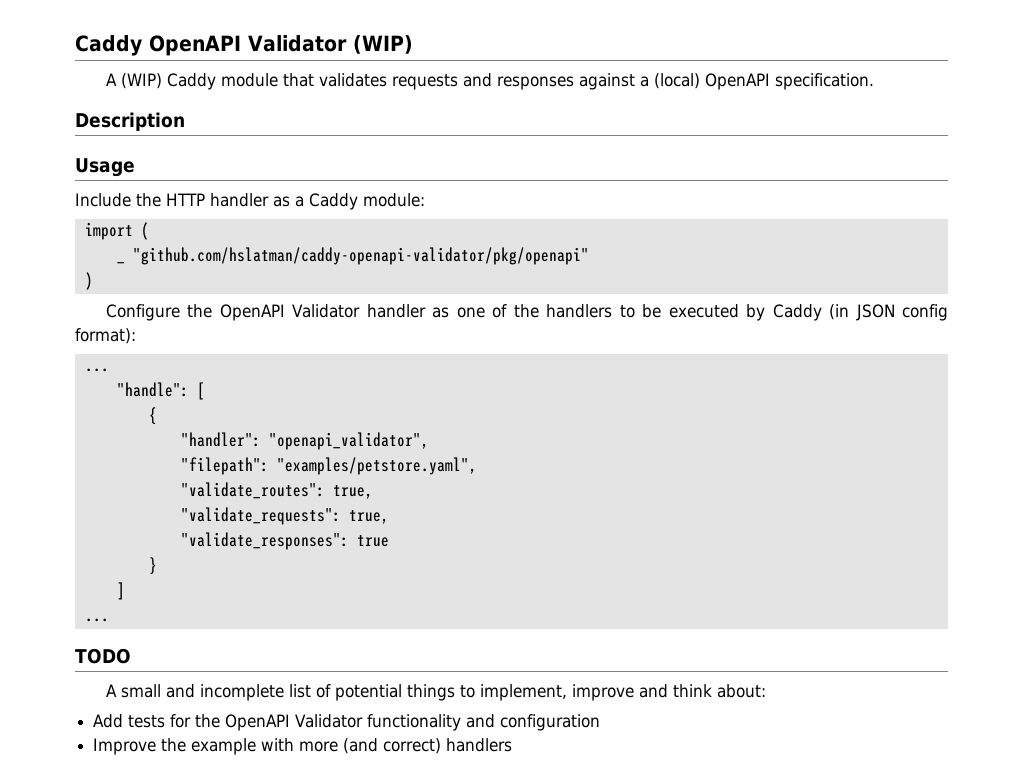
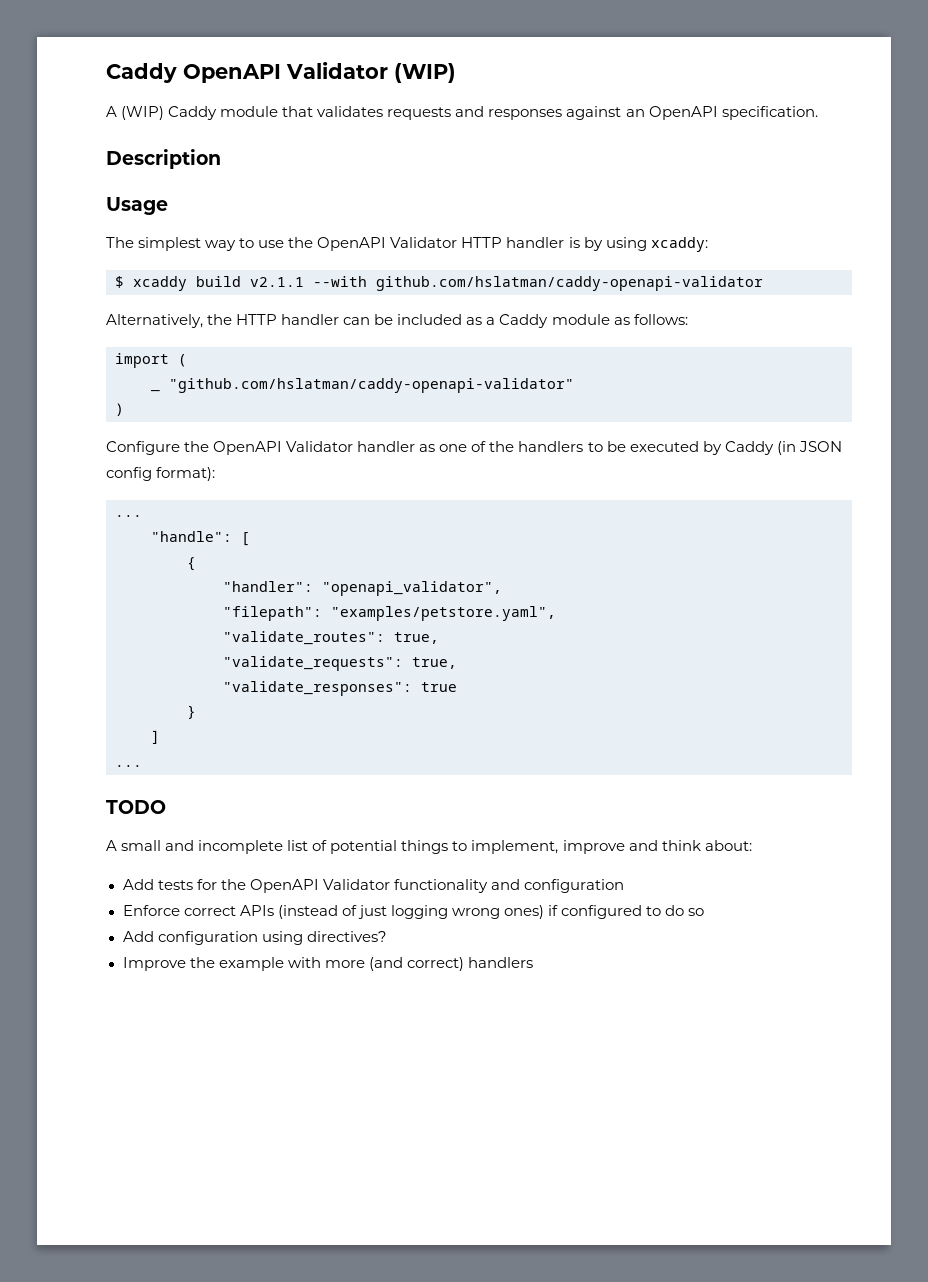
- A (WIP) Caddy module that validates requests and responses against a (local) OpenAPI specification.
+ A (WIP) Caddy module that validates requests and responses against an OpenAPI specification.
- Include the HTTP handler as a Caddy module:
+ The simplest way to use the OpenAPI Validator HTTP handler is by using xcaddy:
+ $ xcaddy build v2.1.1 --with github.com/hslatman/caddy-openapi-validator
+ Alternatively, the HTTP handler can be included as a Caddy module as follows:
- _ "github.com/hslatman/caddy-openapi-validator/pkg/openapi"
+ _ "github.com/hslatman/caddy-openapi-validator"
+ Enforce correct APIs (instead of just logging wrong ones) if configured to do so
+ Add configuration using directives?

